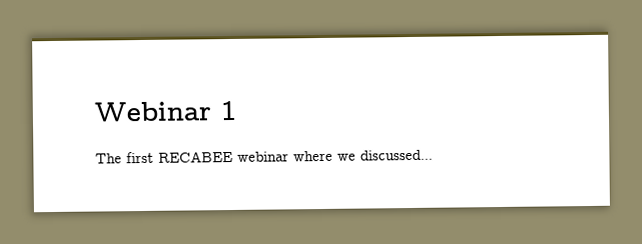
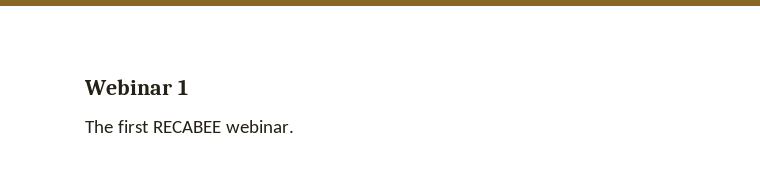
- The first RECABEE webinar where we discussed...
+ The first RECABEE webinar.

